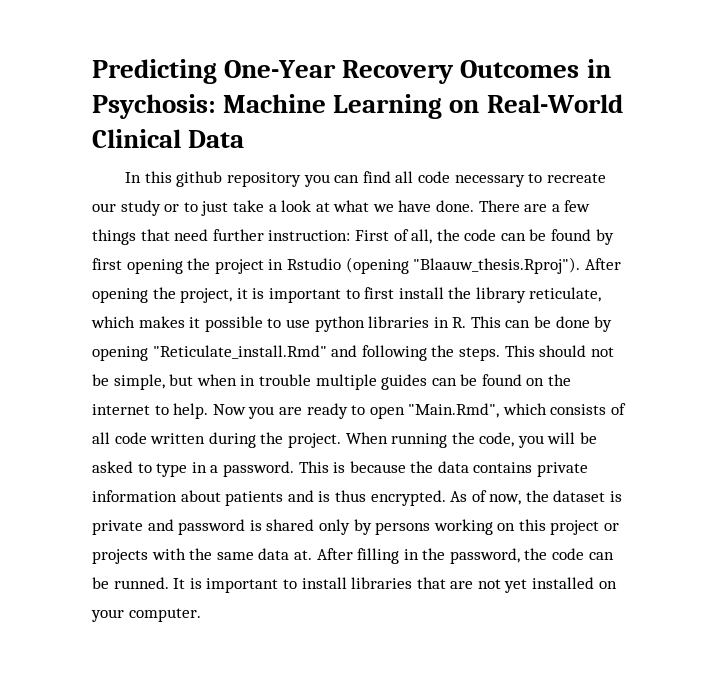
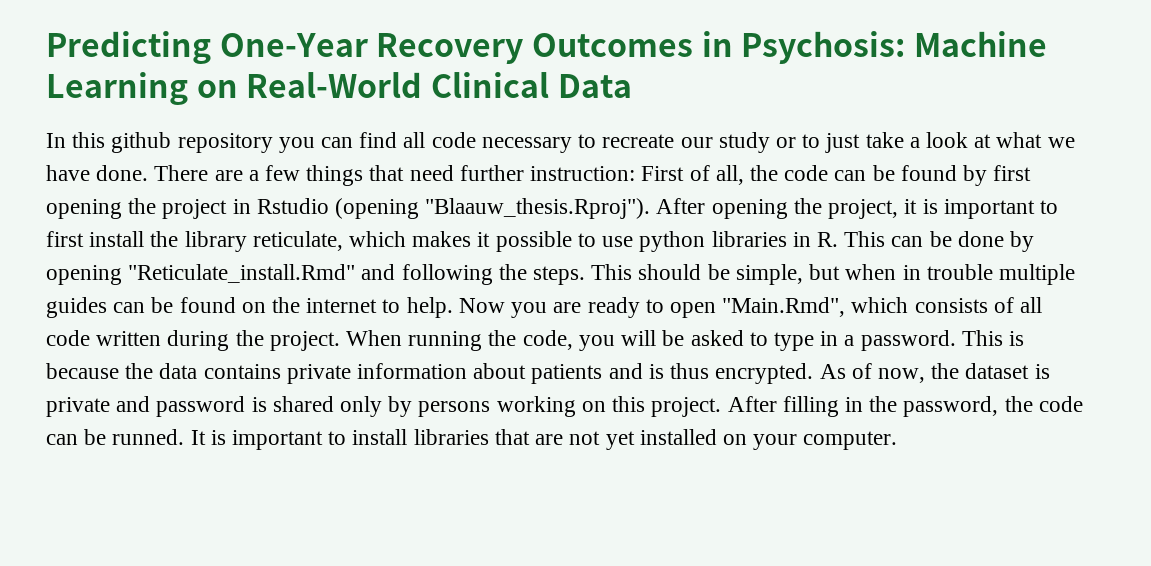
- This should not be simple, but when in trouble multiple guides can be found on the internet to help.
+ This should be simple, but when in trouble multiple guides can be found on the internet to help.
- As of now, the dataset is private and password is shared only by persons working on this project or projects with the same data at.
+ As of now, the dataset is private and password is shared only by persons working on this project.

